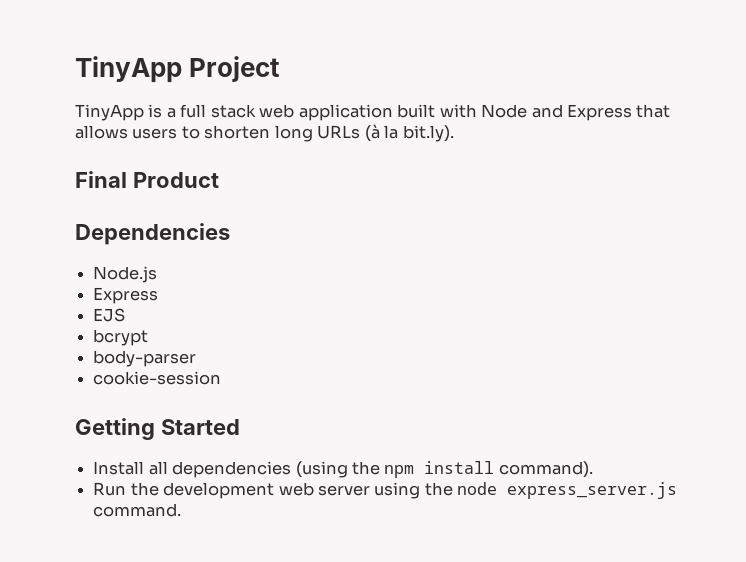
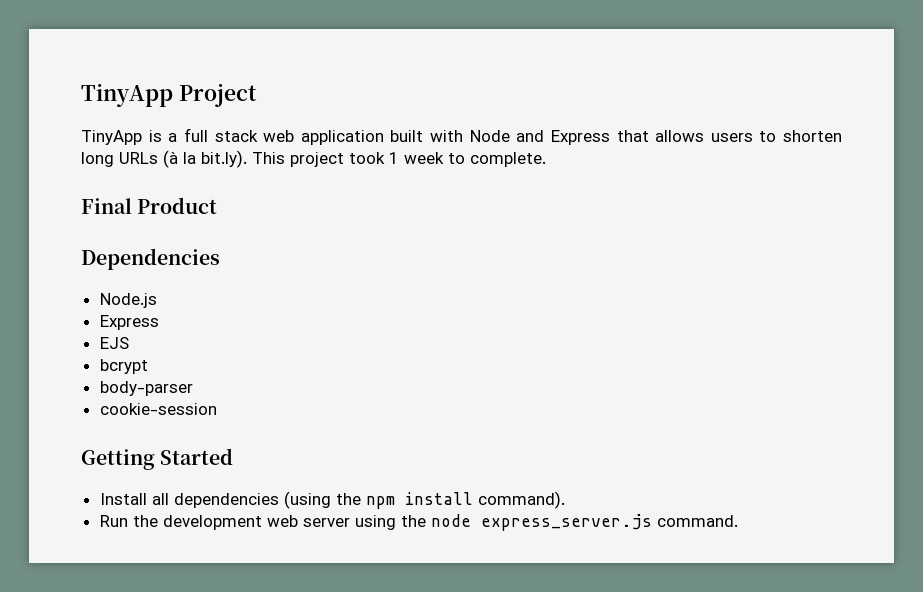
- TinyApp is a full stack web application built with Node and Express that allows users to shorten long URLs (à la bit.ly).
+ TinyApp is a full stack web application built with Node and Express that allows users to shorten long URLs (à la bit.ly). This project took 1 week to complete.

